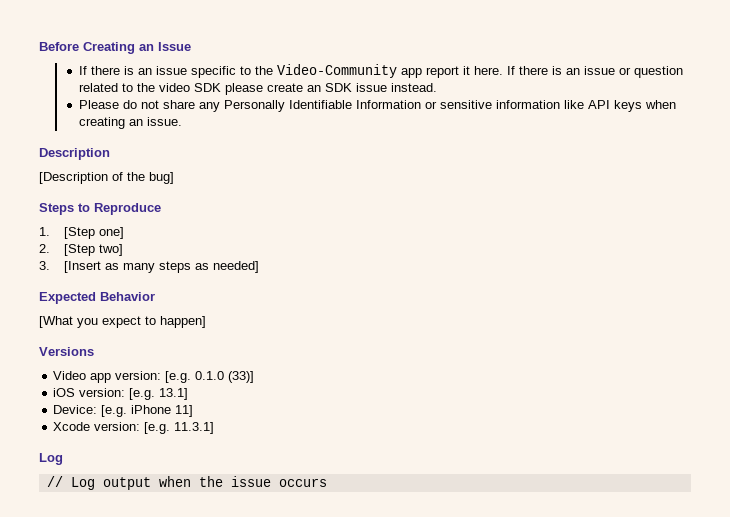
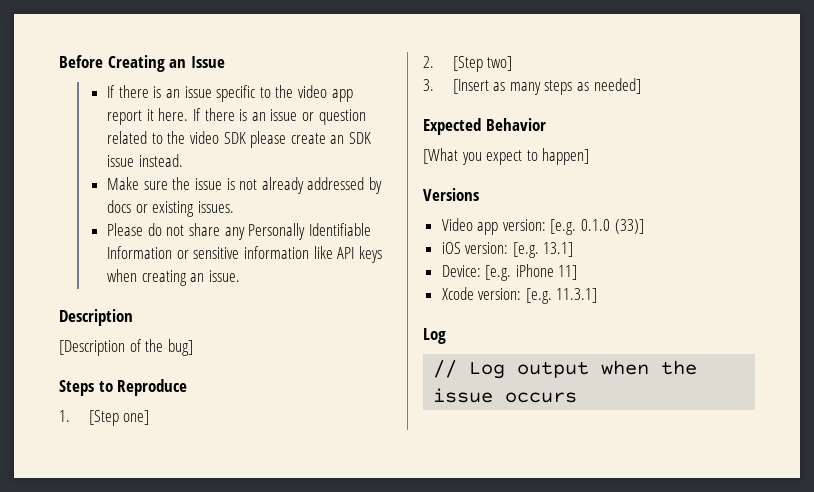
- If there is an issue specific to the Video-Community app report it here.
+ If there is an issue specific to the video app report it here.
+ Make sure the issue is not already addressed by docs or existing issues.

